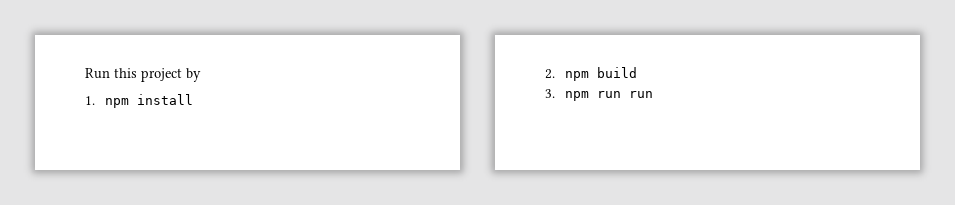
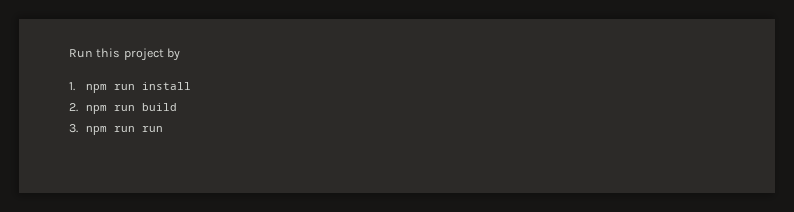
- 1. npm install
+ 1. npm run install
- 2. npm build
+ 2. npm run build

